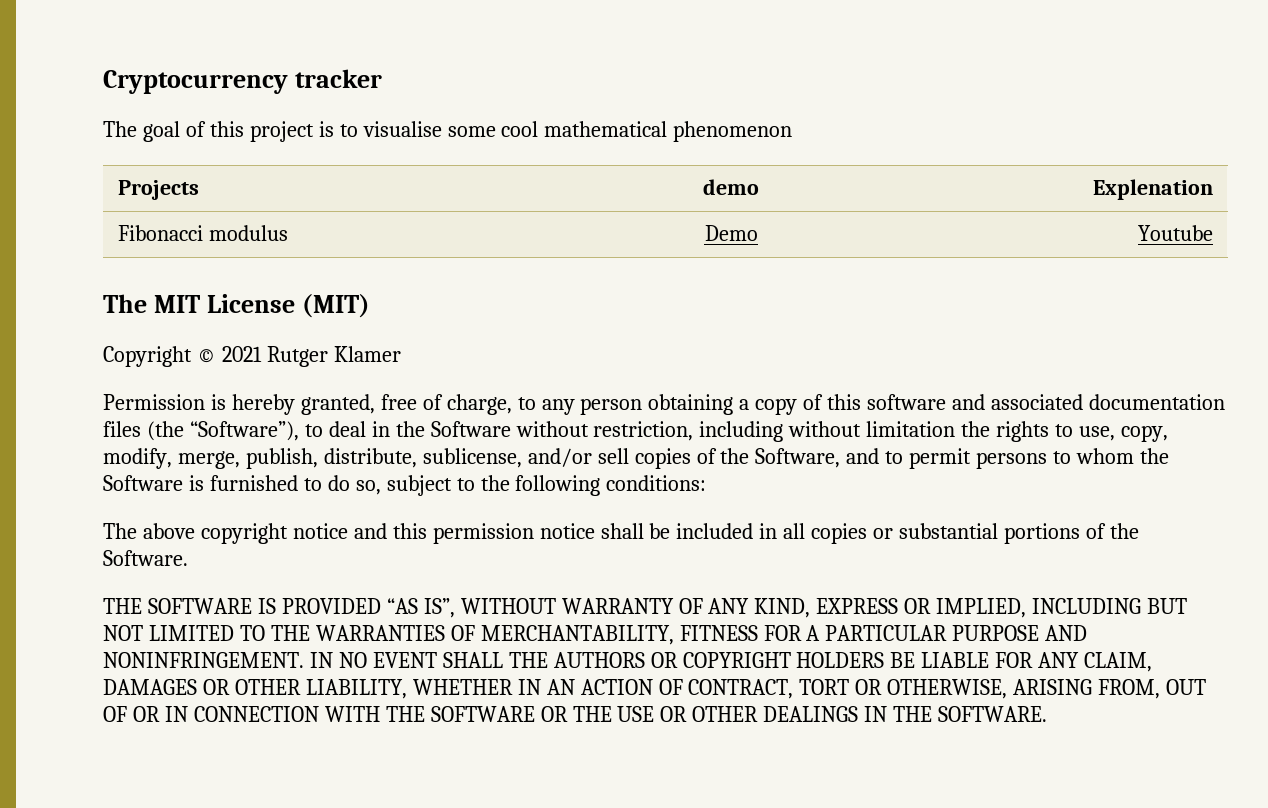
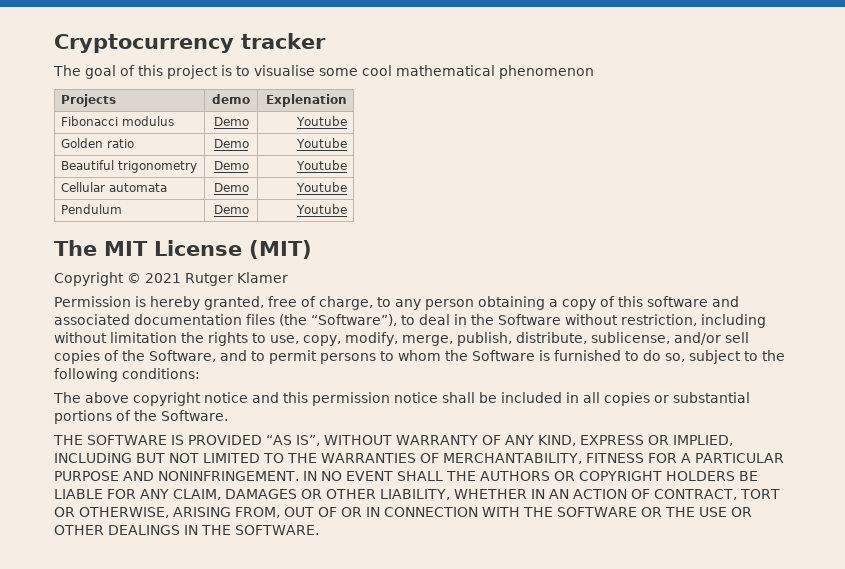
+ Golden ratio | Demo | Youtube
+ Beautiful trigonometry | Demo | Youtube
+ Cellular automata | Demo | Youtube
+ Pendulum | Demo | Youtube

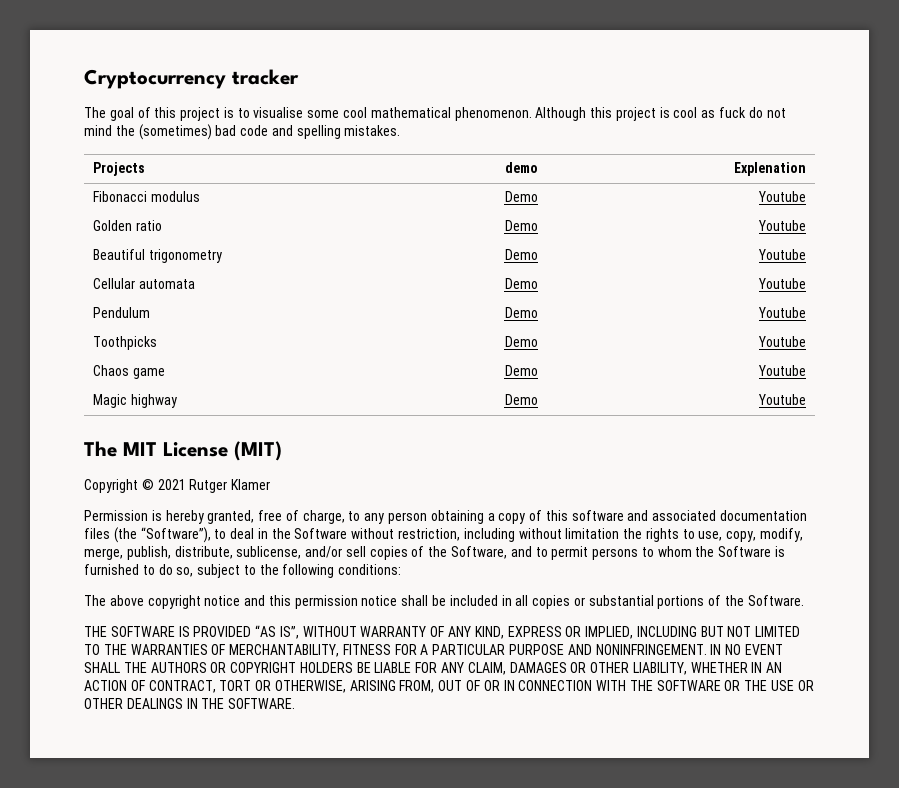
- The goal of this project is to visualise some cool mathematical phenomenon
+ The goal of this project is to visualise some cool mathematical phenomenon. Although this project is cool as fuck do not mind the (sometimes) bad code and spelling mistakes.
+ Toothpicks | Demo | Youtube
+ Chaos game | Demo | Youtube
+ Magic highway | Demo | Youtube

